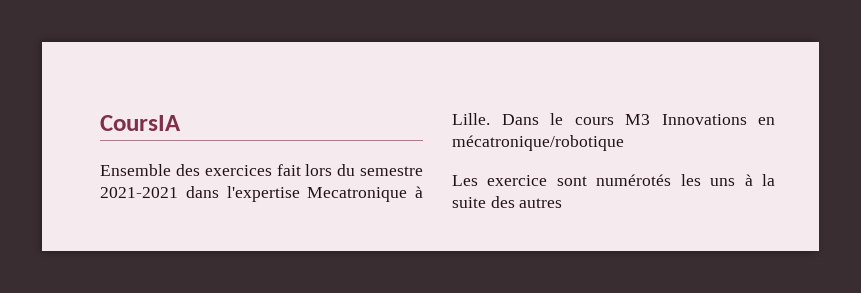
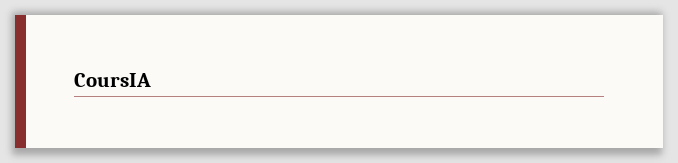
- Ensemble des exercices fait lors du semestre 2021-2021 dans l'expertise Mecatronique à Lille. Dans le cours M3 Innovations en mécatronique/robotique
- Les exercice sont numérotés les uns à la suite des autres

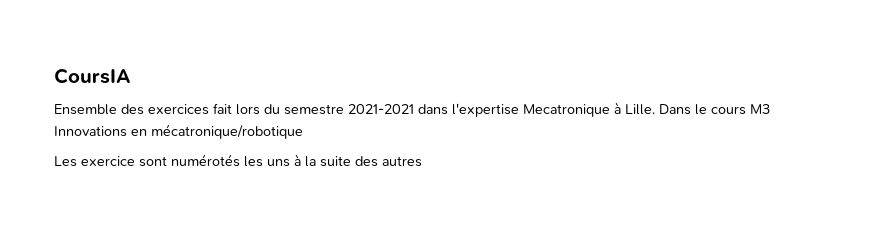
+ Ensemble des exercices fait lors du semestre 2021-2021 dans l'expertise Mecatronique à Lille. Dans le cours M3 Innovations en mécatronique/robotique
+ Les exercice sont numérotés les uns à la suite des autres

